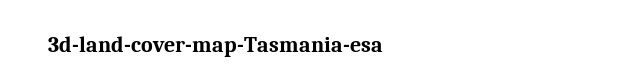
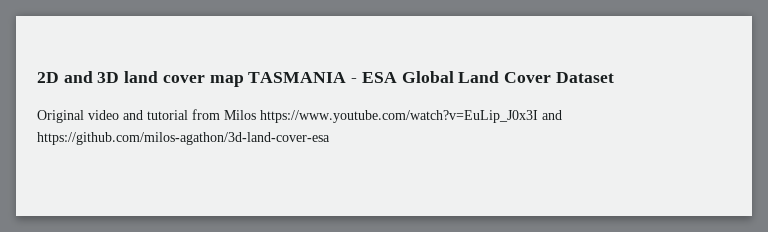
- 3d-land-cover-map-Tasmania-esa
+ 2D and 3D land cover map TASMANIA - ESA Global Land Cover Dataset
+ Original video and tutorial from Milos https://www.youtube.com/watch?v=EuLip_J0x3I and https://github.com/milos-agathon/3d-land-cover-esa

